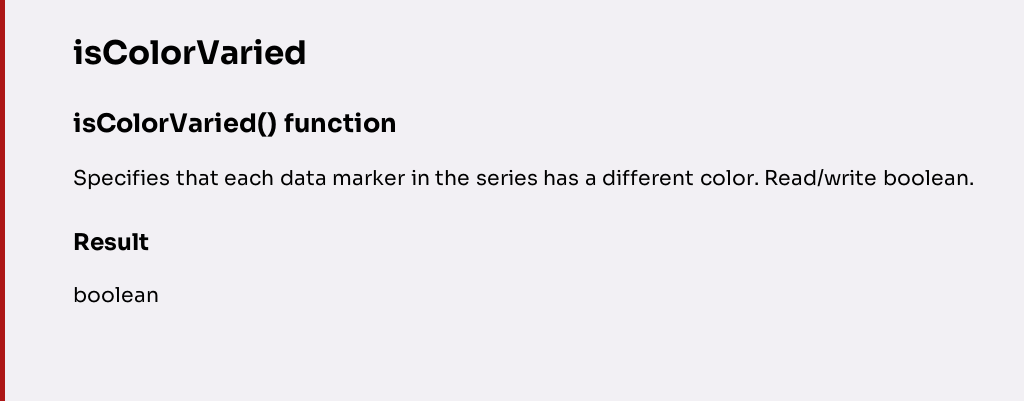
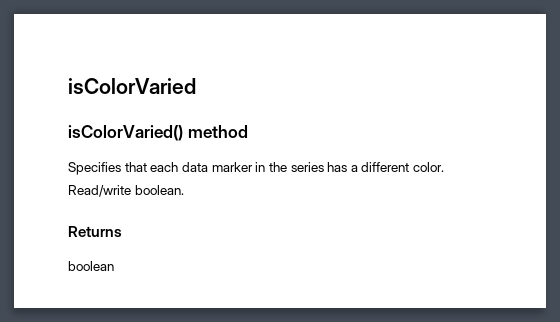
- isColorVaried() function
+ isColorVaried() method
- Result
+ Returns

